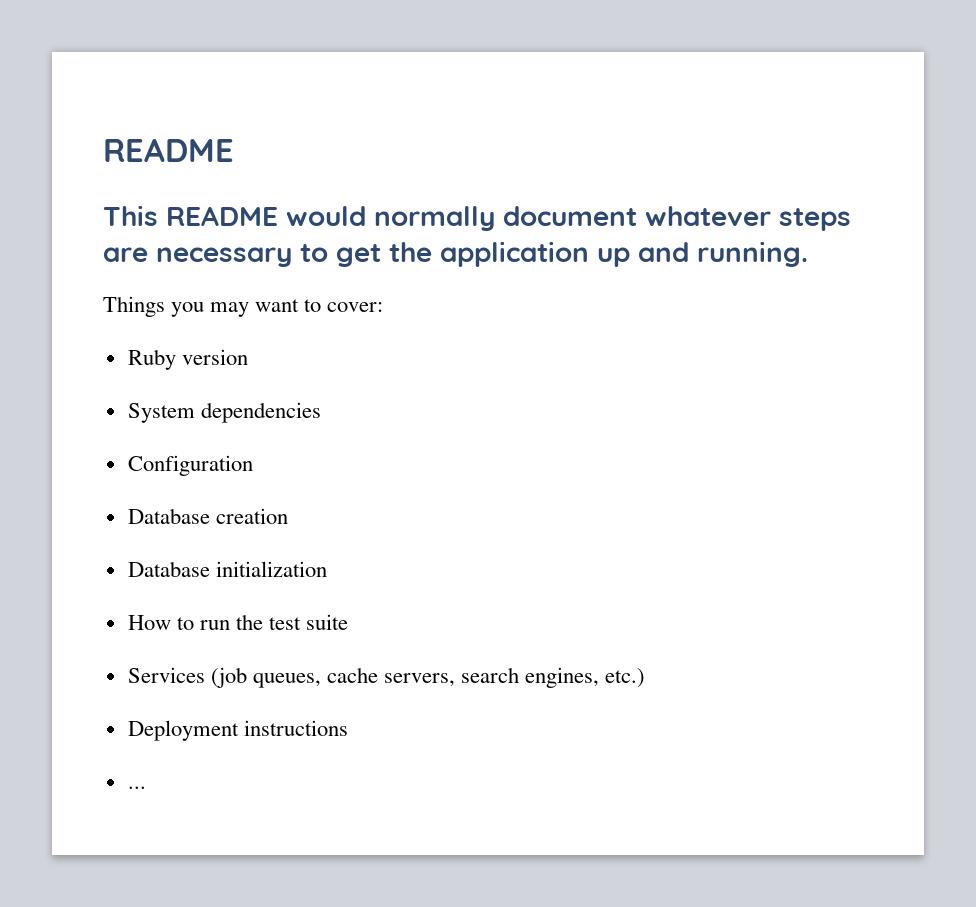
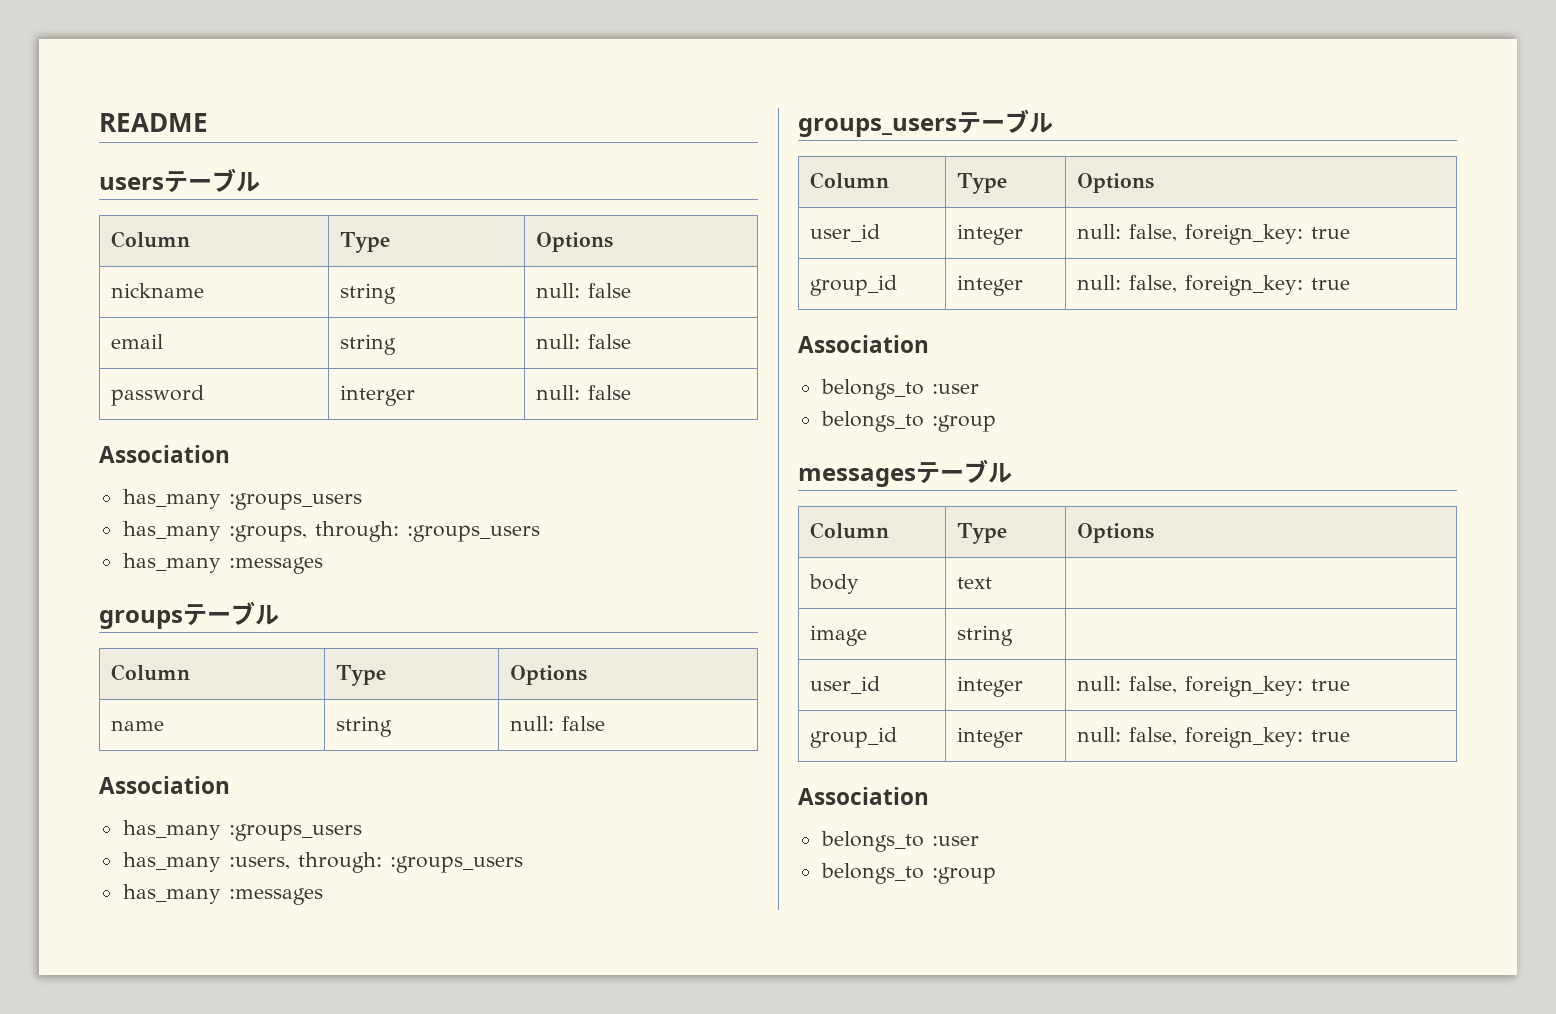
- This README would normally document whatever steps are necessary to get the application up and running.
- Things you may want to cover:
- Ruby version
- System dependencies
- Configuration
- Database creation
- Database initialization
- How to run the test suite
- Services (job queues, cache servers, search engines, etc.)
- Deployment instructions
- ...
+ usersテーブル
+ Column | Type | Options
+ nickname | string | null: false
+ email | string | null: false
+ password | interger | null: false
+ Association
+ has_many :groups_users
+ has_many :groups, through: :groups_users
+ has_many :messages
+ groupsテーブル
+ Column | Type | Options
+ name | string | null: false
+ Association
+ has_many :groups_users
+ has_many :users, through: :groups_users
+ has_many :messages
+ groups_usersテーブル
+ Column | Type | Options
+ user_id | integer | null: false, foreign_key: true
+ group_id | integer | null: false, foreign_key: true
+ Association
+ belongs_to :user
+ belongs_to :group
+ messagesテーブル
+ Column | Type | Options
+ body | text |
+ image | string |
+ user_id | integer | null: false, foreign_key: true
+ group_id | integer | null: false, foreign_key: true
+ Association
+ belongs_to :user
+ belongs_to :group

